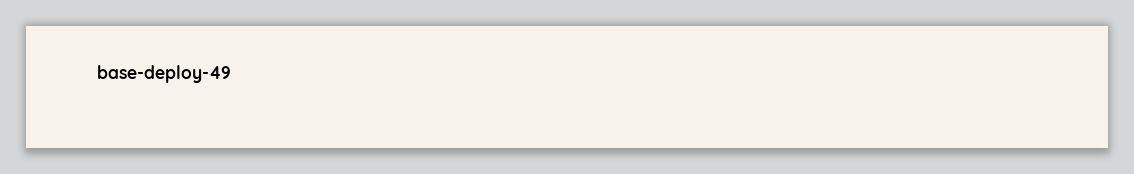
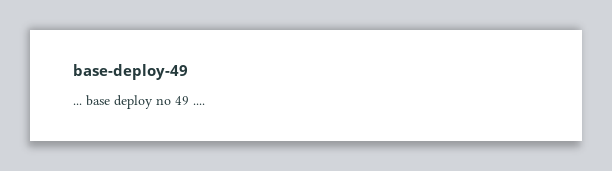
+ ... base deploy no 49 ....

